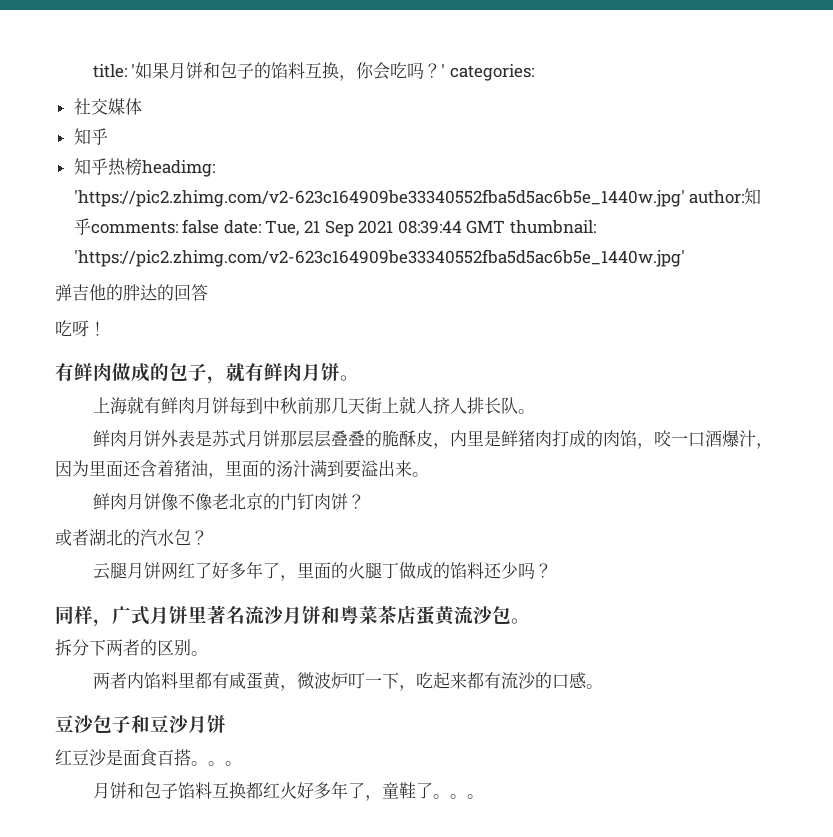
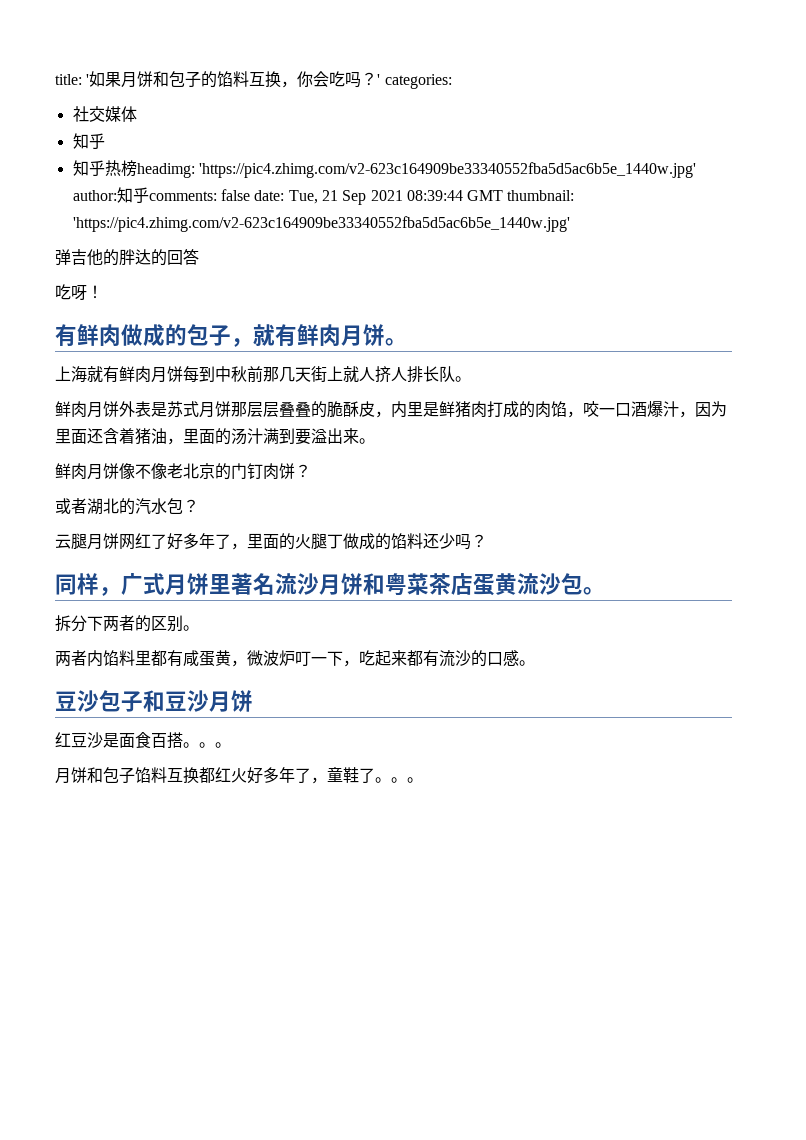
- 知乎热榜headimg: 'https://pic2.zhimg.com/v2-623c164909be33340552fba5d5ac6b5e_1440w.jpg' author:知乎comments: false date: Tue, 21 Sep 2021 08:39:44 GMT thumbnail: 'https://pic2.zhimg.com/v2-623c164909be33340552fba5d5ac6b5e_1440w.jpg'
+ 知乎热榜headimg: 'https://pic4.zhimg.com/v2-623c164909be33340552fba5d5ac6b5e_1440w.jpg' author:知乎comments: false date: Tue, 21 Sep 2021 08:39:44 GMT thumbnail: 'https://pic4.zhimg.com/v2-623c164909be33340552fba5d5ac6b5e_1440w.jpg'

